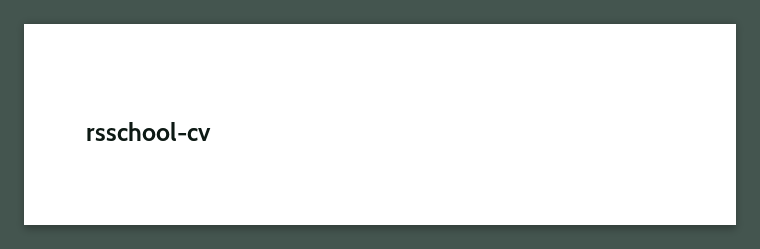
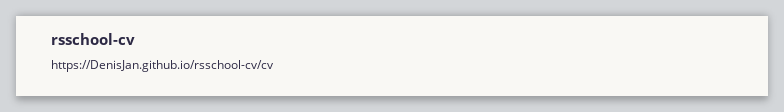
+ https://DenisJan.github.io/rsschool-cv/cv

